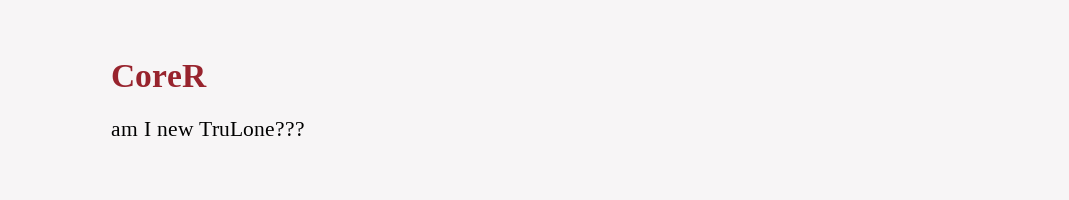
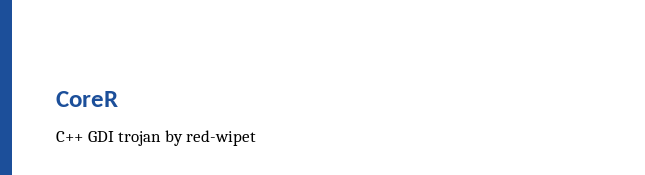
- am I new TruLone???
+ C++ GDI trojan by red-wipet

